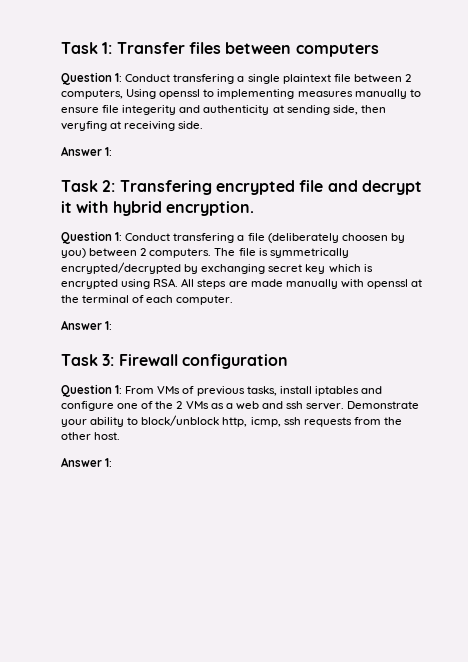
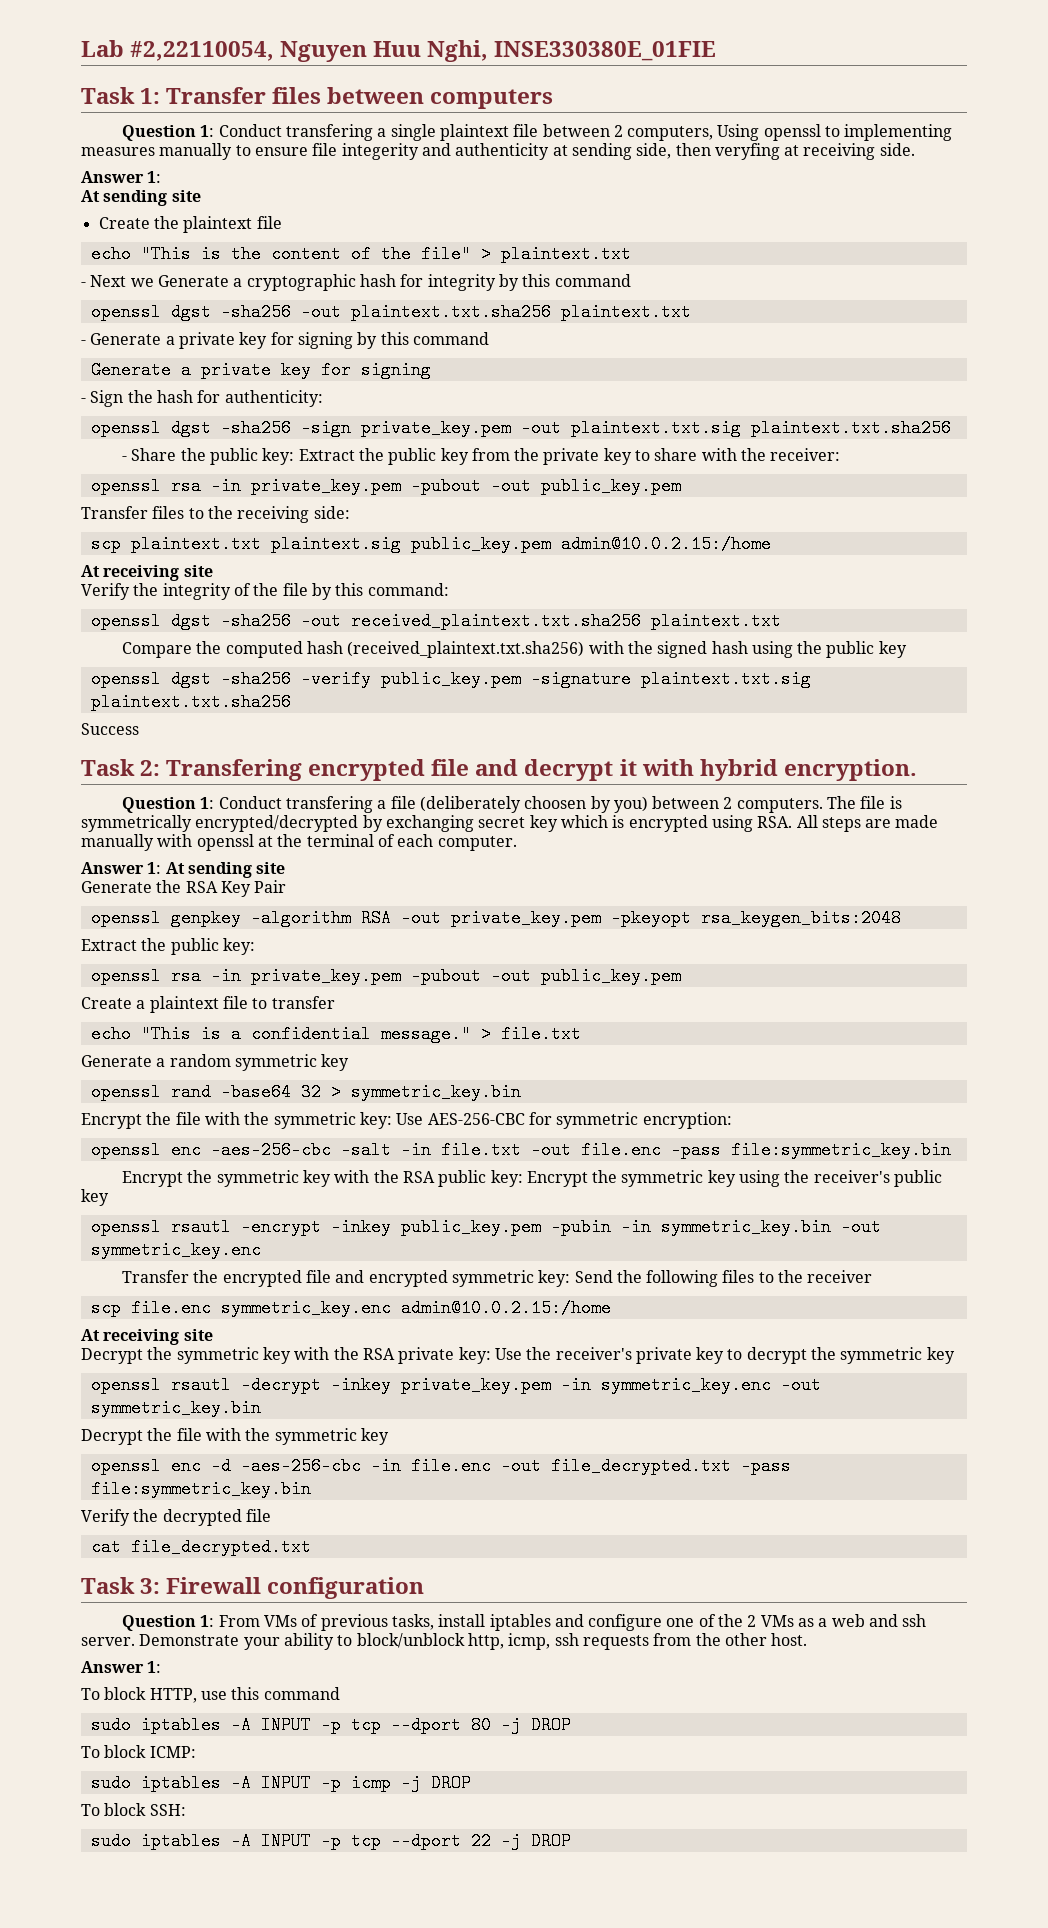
+ Lab #2,22110054, Nguyen Huu Nghi, INSE330380E_01FIE
  Question 1: Conduct transfering a single plaintext file between 2 computers, Using openssl to implementing measures manually to ensure file integerity and authenticity at sending side, then veryfing at receiving side.
  Answer 1:
+ At sending site
+ Create the plaintext file
+ echo "This is the content of the file" > plaintext.txt
+ - Next we Generate a cryptographic hash for integrity by this command
+ openssl dgst -sha256 -out plaintext.txt.sha256 plaintext.txt
+ - Generate a private key for signing by this command
+ Generate a private key for signing
+ - Sign the hash for authenticity:
+ openssl dgst -sha256 -sign private_key.pem -out plaintext.txt.sig plaintext.txt.sha256
+ - Share the public key: Extract the public key from the private key to share with the receiver:
+ openssl rsa -in private_key.pem -pubout -out public_key.pem
+ Transfer files to the receiving side:
+ scp plaintext.txt plaintext.sig public_key.pem admin@10.0.2.15:/home
+ At receiving site
+ Verify the integrity of the file by this command:
+ openssl dgst -sha256 -out received_plaintext.txt.sha256 plaintext.txt
+ Compare the computed hash (received_plaintext.txt.sha256) with the signed hash using the public key
+ openssl dgst -sha256 -verify public_key.pem -signature plaintext.txt.sig plaintext.txt.sha256
+ Success
  The file is symmetrically encrypted/decrypted by exchanging secret key which is encrypted using RSA. All steps are made manually with openssl at the terminal of each computer.
- Answer 1:
+ Answer 1: At sending site
+ Generate the RSA Key Pair
+ openssl genpkey -algorithm RSA -out private_key.pem -pkeyopt rsa_keygen_bits:2048
+ Extract the public key:
+ openssl rsa -in private_key.pem -pubout -out public_key.pem
+ Create a plaintext file to transfer
+ echo "This is a confidential message." > file.txt
+ Generate a random symmetric key
+ openssl rand -base64 32 > symmetric_key.bin
+ Encrypt the file with the symmetric key: Use AES-256-CBC for symmetric encryption:
+ openssl enc -aes-256-cbc -salt -in file.txt -out file.enc -pass file:symmetric_key.bin
+ Encrypt the symmetric key with the RSA public key: Encrypt the symmetric key using the receiver's public key
+ openssl rsautl -encrypt -inkey public_key.pem -pubin -in symmetric_key.bin -out symmetric_key.enc
+ Transfer the encrypted file and encrypted symmetric key: Send the following files to the receiver
+ scp file.enc symmetric_key.enc admin@10.0.2.15:/home
+ At receiving site
+ Decrypt the symmetric key with the RSA private key: Use the receiver's private key to decrypt the symmetric key
+ openssl rsautl -decrypt -inkey private_key.pem -in symmetric_key.enc -out symmetric_key.bin
+ Decrypt the file with the symmetric key
+ openssl enc -d -aes-256-cbc -in file.enc -out file_decrypted.txt -pass file:symmetric_key.bin
+ Verify the decrypted file
+ cat file_decrypted.txt
+ To block HTTP, use this command
+ sudo iptables -A INPUT -p tcp --dport 80 -j DROP
+ To block ICMP:
+ sudo iptables -A INPUT -p icmp -j DROP
+ To block SSH:
+ sudo iptables -A INPUT -p tcp --dport 22 -j DROP

